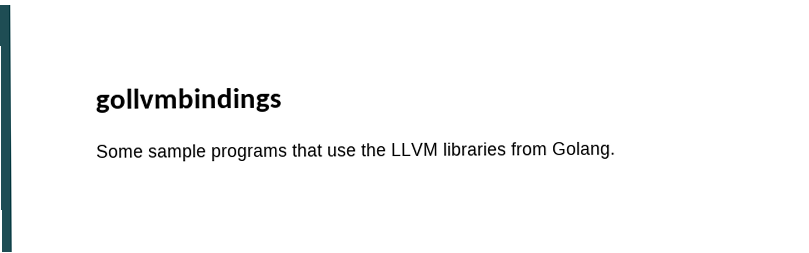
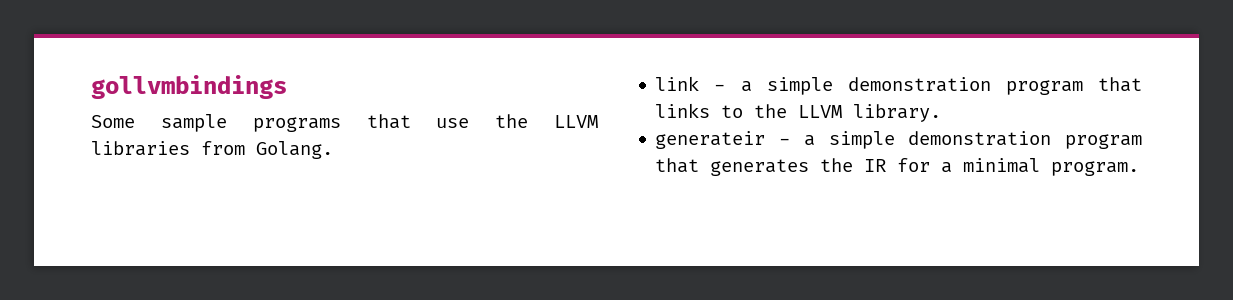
+ link - a simple demonstration program that links to the LLVM library.
+ generateir - a simple demonstration program that generates the IR for a minimal program.

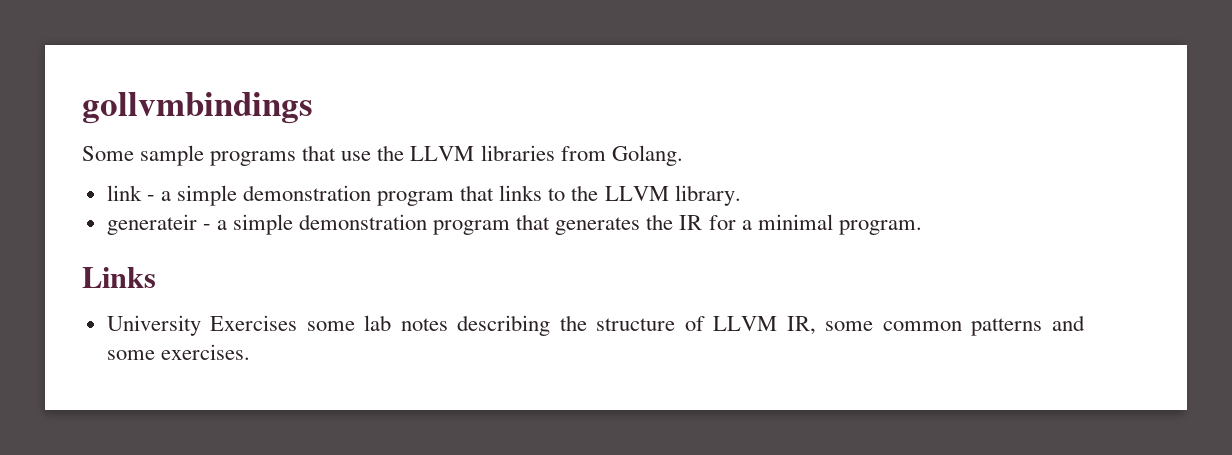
+ Links
+ University Exercises some lab notes describing the structure of LLVM IR, some common patterns and some exercises.

